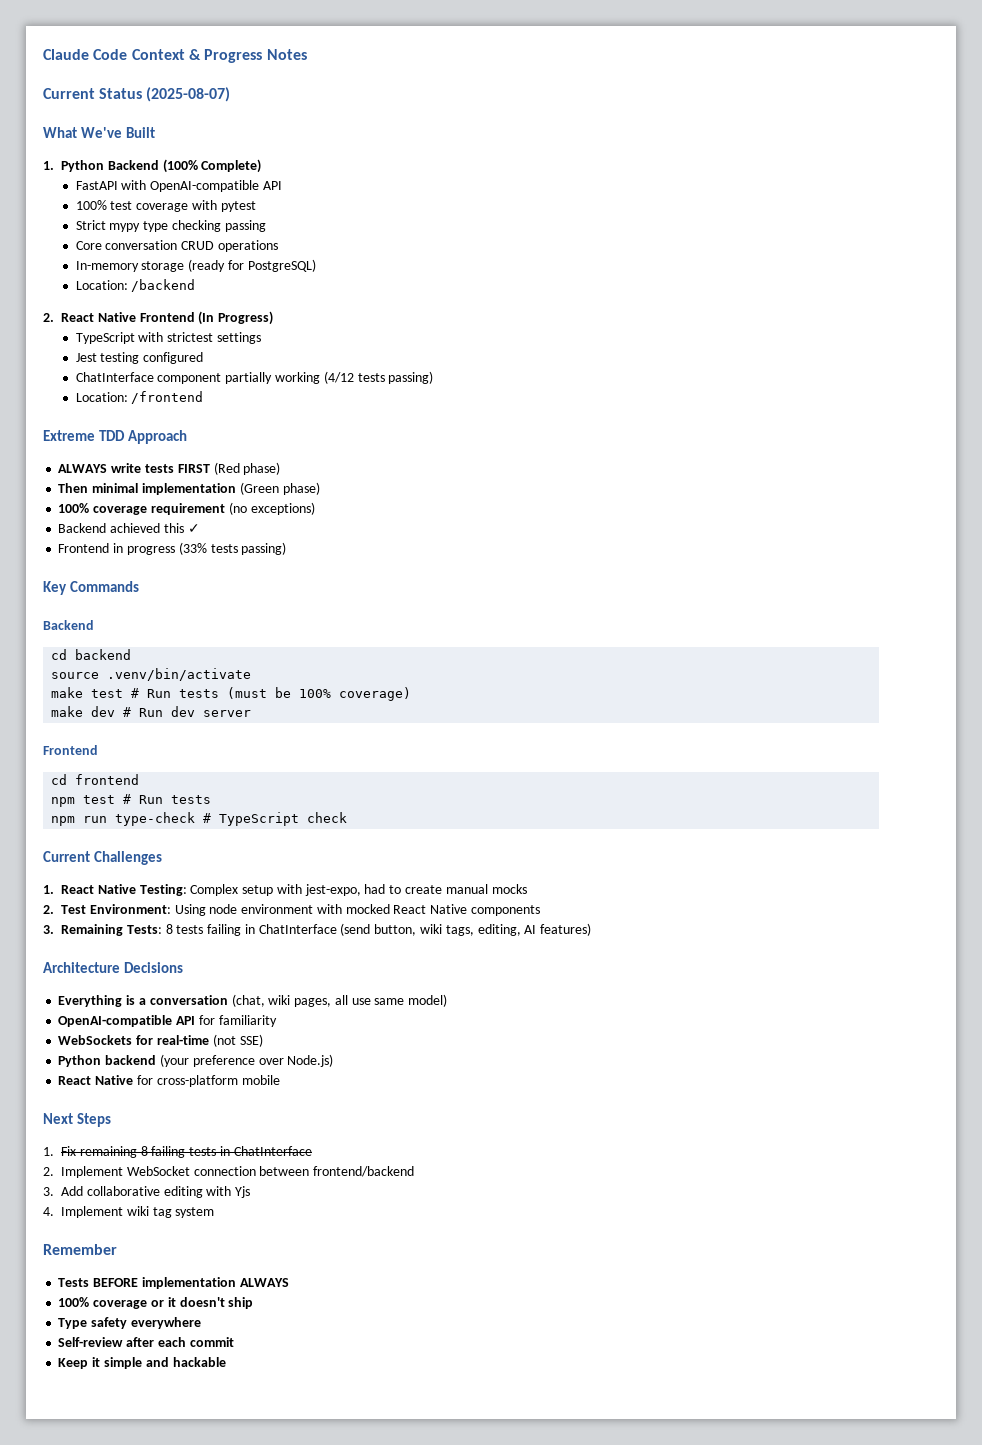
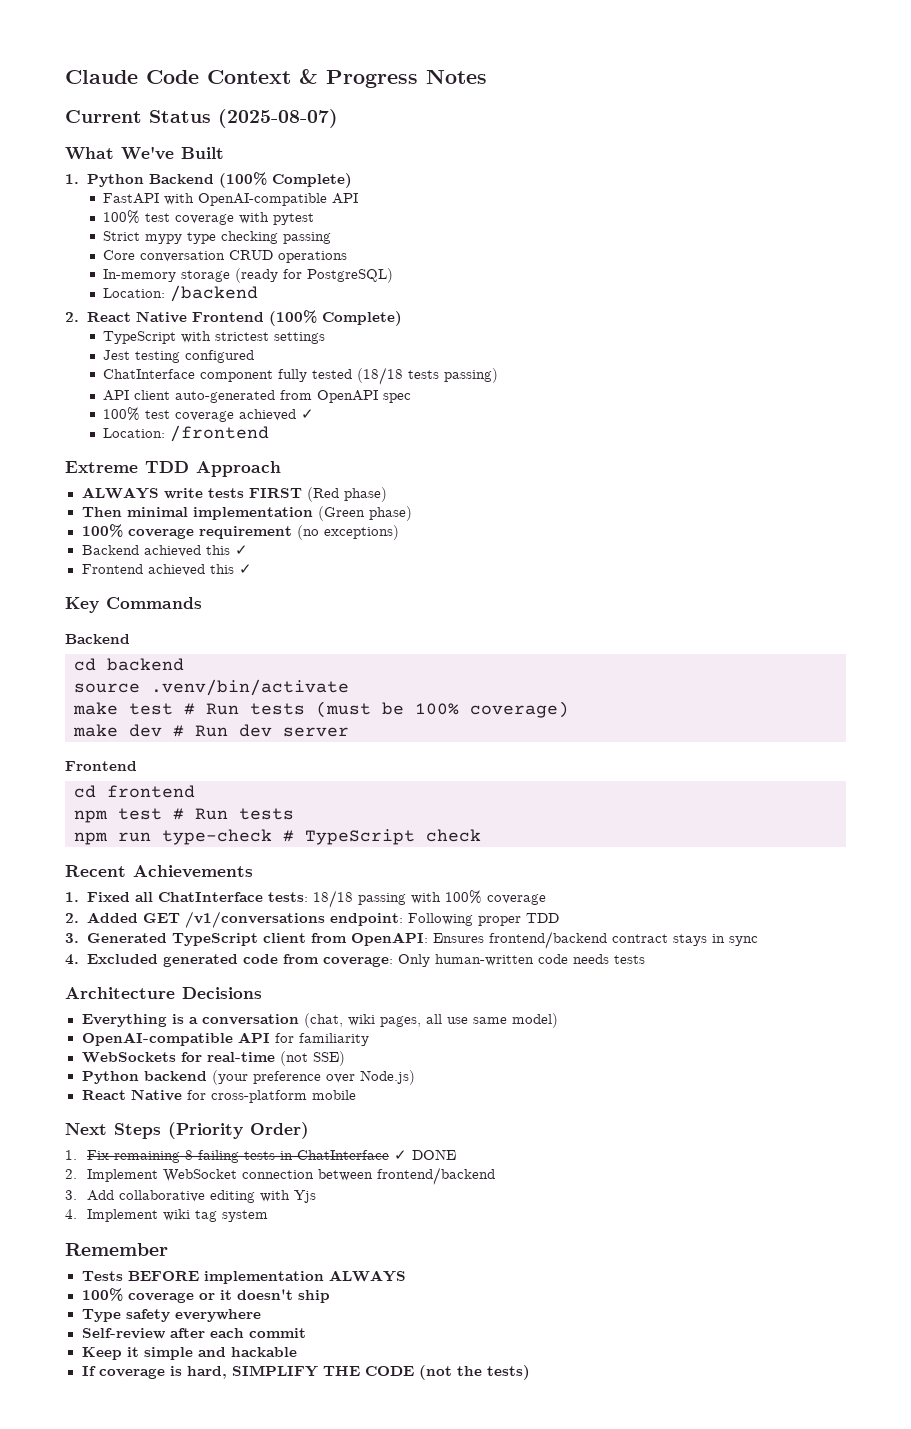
- 2. React Native Frontend (In Progress)
+ 2. React Native Frontend (100% Complete)
- ChatInterface component partially working (4/12 tests passing)
+ ChatInterface component fully tested (18/18 tests passing)
+ API client auto-generated from OpenAPI spec
+ 100% test coverage achieved ✓
- Frontend in progress (33% tests passing)
+ Frontend achieved this ✓
- Current Challenges
- 1. React Native Testing: Complex setup with jest-expo, had to create manual mocks
- 2. Test Environment: Using node environment with mocked React Native components
- 3. Remaining Tests: 8 tests failing in ChatInterface (send button, wiki tags, editing, AI features)
+ Recent Achievements
+ 1. Fixed all ChatInterface tests: 18/18 passing with 100% coverage
+ 2. Added GET /v1/conversations endpoint: Following proper TDD
+ 3. Generated TypeScript client from OpenAPI: Ensures frontend/backend contract stays in sync
+ 4. Excluded generated code from coverage: Only human-written code needs tests
- Next Steps
+ Next Steps (Priority Order)
- 1. Fix remaining 8 failing tests in ChatInterface
+ 1. Fix remaining 8 failing tests in ChatInterface ✓ DONE
+ If coverage is hard, SIMPLIFY THE CODE (not the tests)

